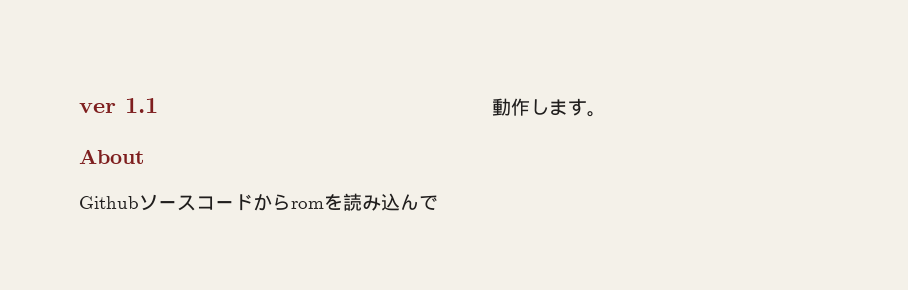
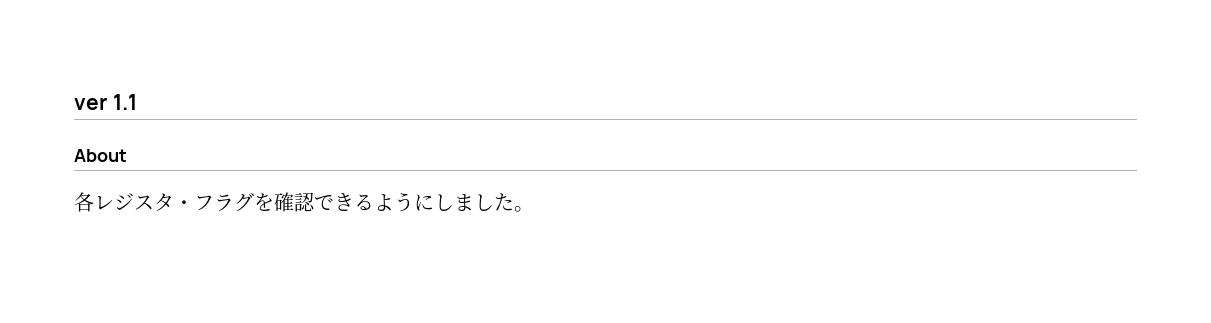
- Githubソースコードからromを読み込んで動作します。
+ 各レジスタ・フラグを確認できるようにしました。

